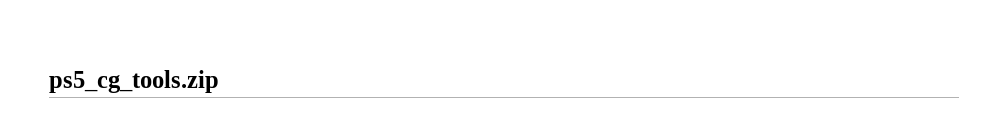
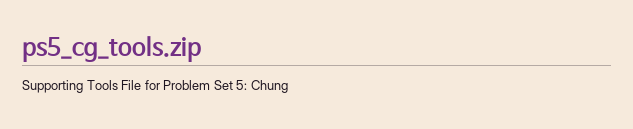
+ Supporting Tools File for Problem Set 5: Chung

